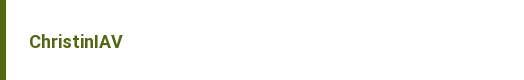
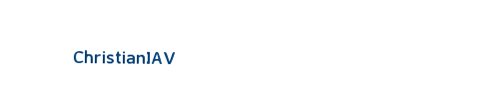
- ChristinIAV
+ ChristianIAV

